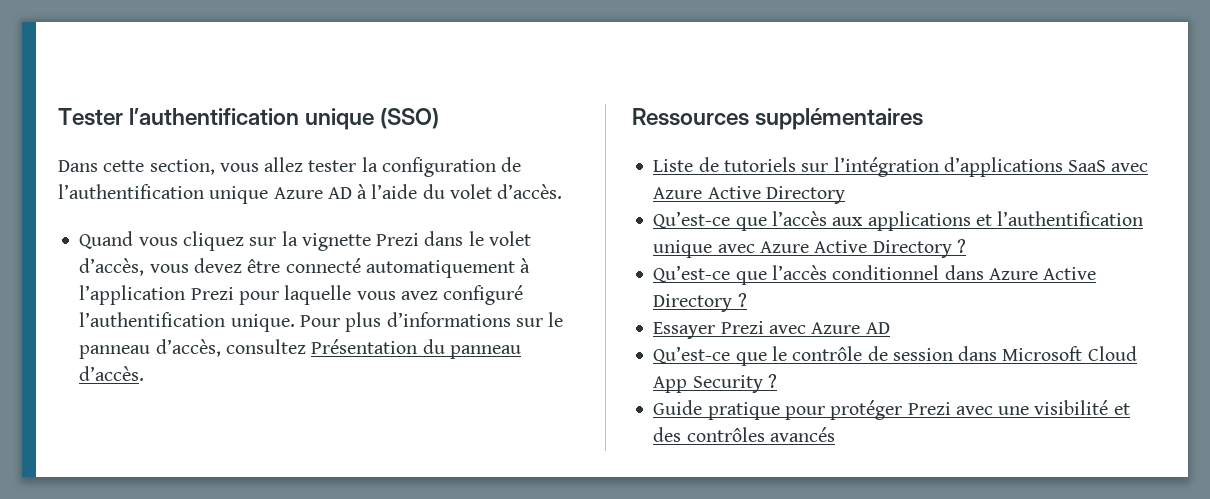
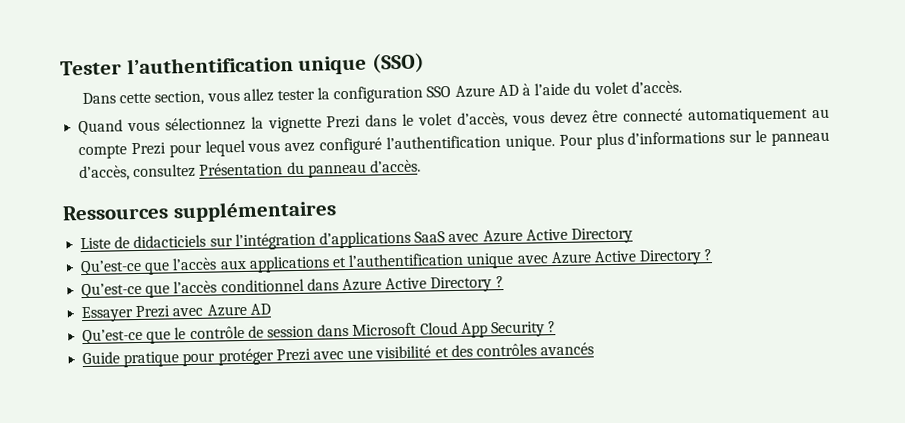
- Dans cette section, vous allez tester la configuration de l’authentification unique Azure AD à l’aide du volet d’accès.
+ Dans cette section, vous allez tester la configuration SSO Azure AD à l’aide du volet d’accès.
- Quand vous cliquez sur la vignette Prezi dans le volet d’accès, vous devez être connecté automatiquement à l’application Prezi pour laquelle vous avez configuré l’authentification unique.
+ Quand vous sélectionnez la vignette Prezi dans le volet d’accès, vous devez être connecté automatiquement au compte Prezi pour lequel vous avez configuré l’authentification unique.
- Liste de tutoriels sur l’intégration d’applications SaaS avec Azure Active Directory
+ Liste de didacticiels sur l’intégration d’applications SaaS avec Azure Active Directory

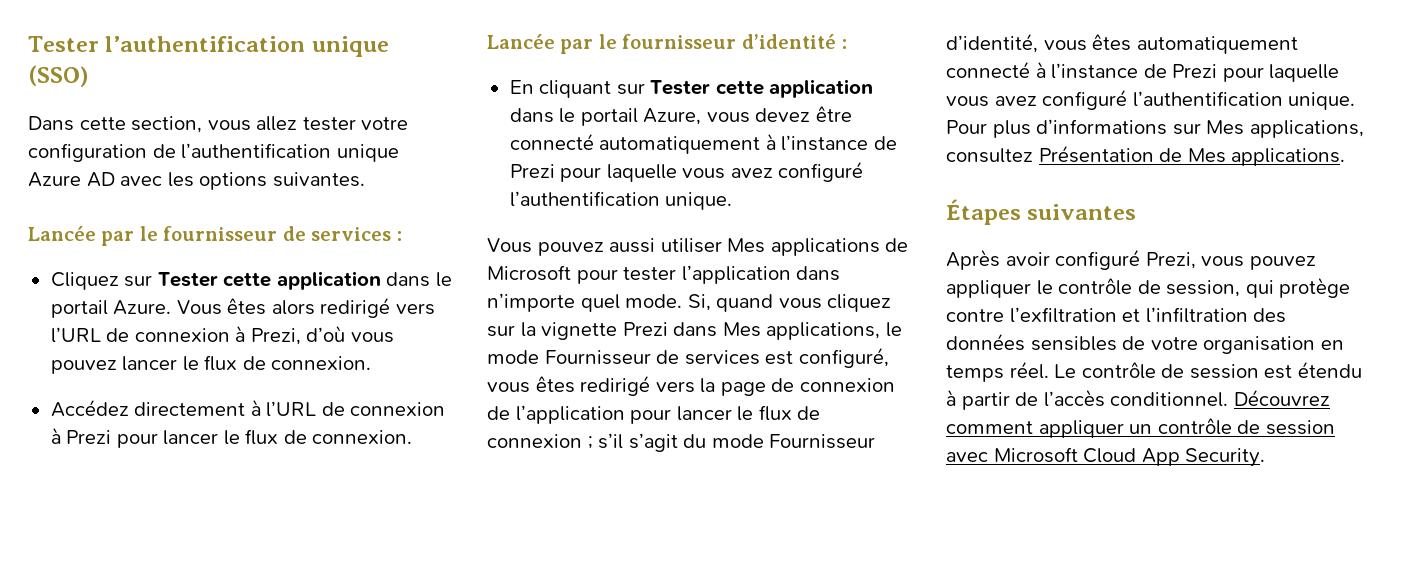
- Dans cette section, vous allez tester la configuration SSO Azure AD à l’aide du volet d’accès.
- Quand vous sélectionnez la vignette Prezi dans le volet d’accès, vous devez être connecté automatiquement au compte Prezi pour lequel vous avez configuré l’authentification unique.
+ Dans cette section, vous allez tester votre configuration de l’authentification unique Azure AD avec les options suivantes.
+ Lancée par le fournisseur de services :
+ Cliquez sur Tester cette application dans le portail Azure. Vous êtes alors redirigé vers l’URL de connexion à Prezi, d’où vous pouvez lancer le flux de connexion.
+ Accédez directement à l’URL de connexion à Prezi pour lancer le flux de connexion.
+ Lancée par le fournisseur d’identité :
+ En cliquant sur Tester cette application dans le portail Azure, vous devez être connecté automatiquement à l’instance de Prezi pour laquelle vous avez configuré l’authentification unique.
+ Vous pouvez aussi utiliser Mes applications de Microsoft pour tester l’application dans n’importe quel mode. Si, quand vous cliquez sur la vignette Prezi dans Mes applications, le mode Fournisseur de services est configuré, vous êtes redirigé vers la page de connexion de l’application pour lancer le flux de connexion ; s’il s’agit du mode Fournisseur d’identité, vous êtes automatiquement connecté à l’instance de Prezi pour laquelle vous avez configuré l’authentification unique.
- Pour plus d’informations sur le panneau d’accès, consultez Présentation du panneau d’accès.
- Ressources supplémentaires
- Liste de didacticiels sur l’intégration d’applications SaaS avec Azure Active Directory
- Qu’est-ce que l’accès aux applications et l’authentification unique avec Azure Active Directory ?
- Qu’est-ce que l’accès conditionnel dans Azure Active Directory ?
- Essayer Prezi avec Azure AD
- Qu’est-ce que le contrôle de session dans Microsoft Cloud App Security ?
- Guide pratique pour protéger Prezi avec une visibilité et des contrôles avancés
+ Pour plus d’informations sur Mes applications, consultez Présentation de Mes applications.
+ Étapes suivantes
+ Après avoir configuré Prezi, vous pouvez appliquer le contrôle de session, qui protège contre l’exfiltration et l’infiltration des données sensibles de votre organisation en temps réel. Le contrôle de session est étendu à partir de l’accès conditionnel. Découvrez comment appliquer un contrôle de session avec Microsoft Cloud App Security.

